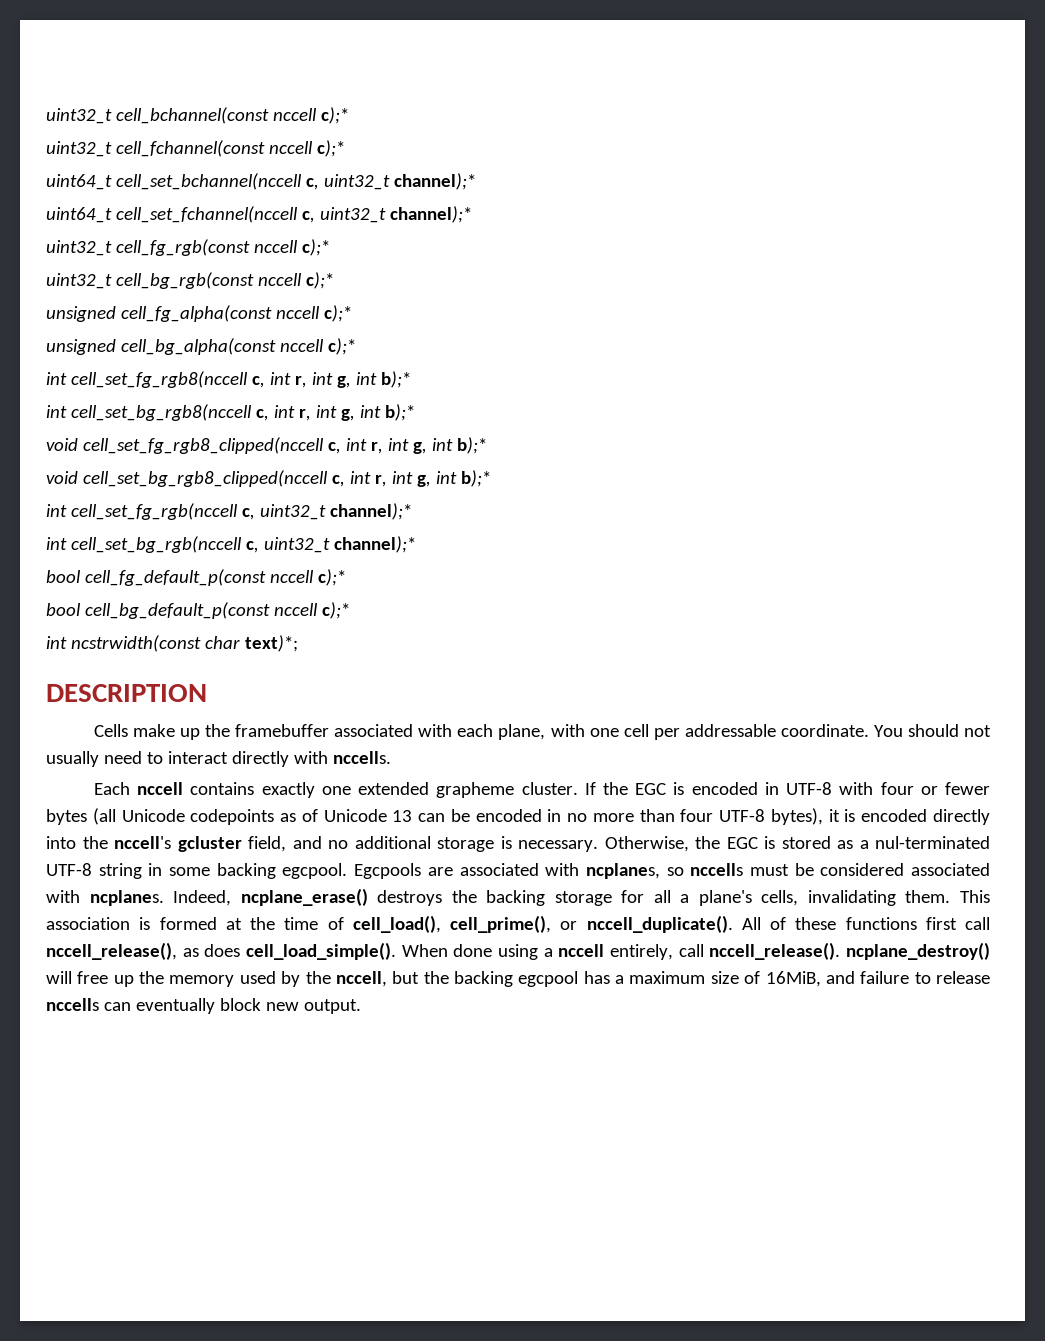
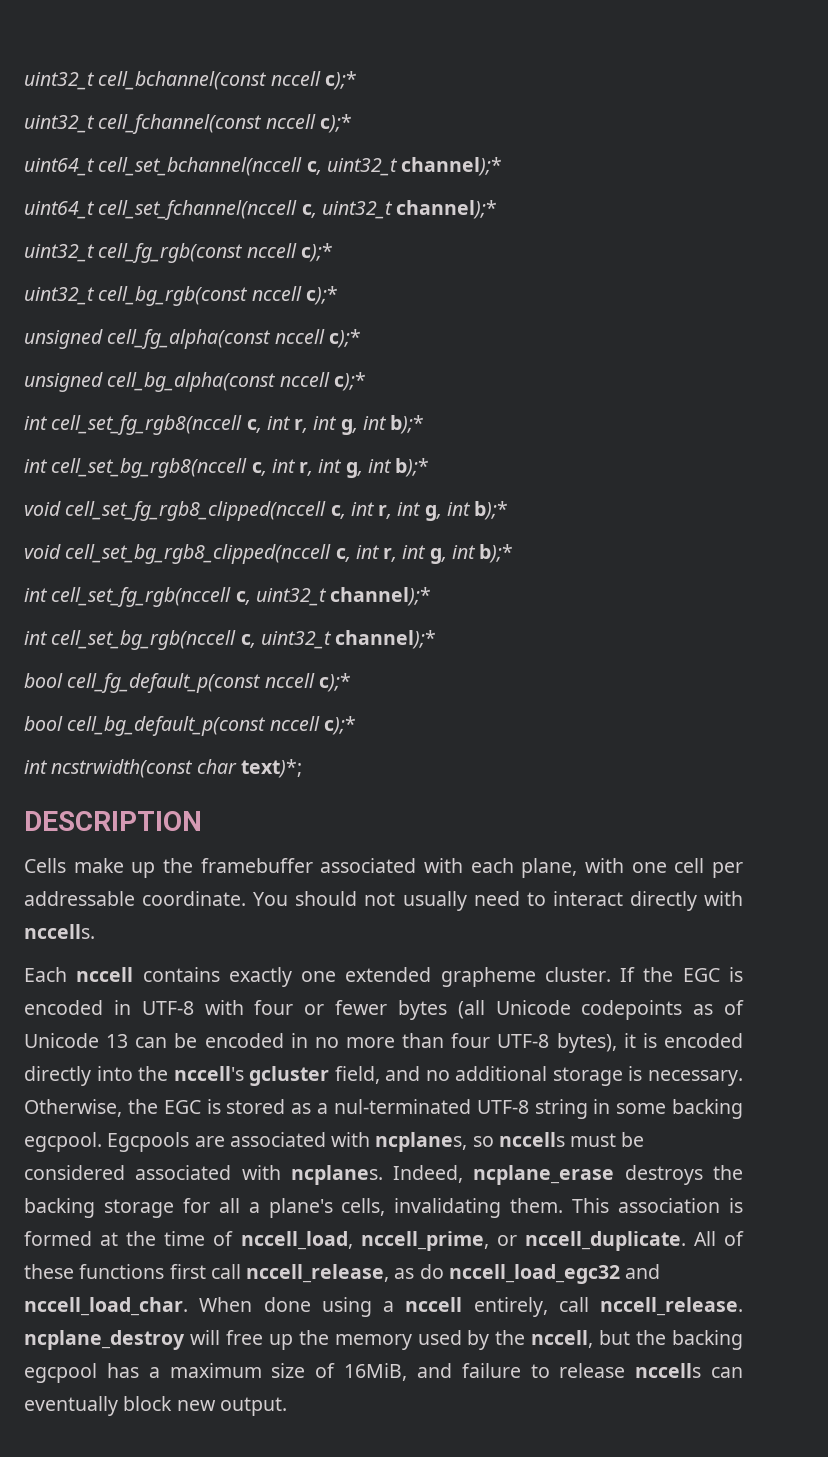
- Indeed, ncplane_erase() destroys the backing storage for all a plane's cells, invalidating them.
+ Indeed, ncplane_erase destroys the backing storage for all a plane's cells, invalidating them.
- This association is formed at the time of cell_load(), cell_prime(), or nccell_duplicate().
+ This association is formed at the time of nccell_load, nccell_prime, or nccell_duplicate.
- All of these functions first call nccell_release(), as does cell_load_simple().
+ All of these functions first call nccell_release, as do nccell_load_egc32 and nccell_load_char.
- When done using a nccell entirely, call nccell_release(). ncplane_destroy() will free up the memory used by the nccell, but the backing egcpool has a maximum size of 16MiB, and failure to release nccells can eventually block new output.
+ When done using a nccell entirely, call nccell_release. ncplane_destroy will free up the memory used by the nccell, but the backing egcpool has a maximum size of 16MiB, and failure to release nccells can eventually block new output.

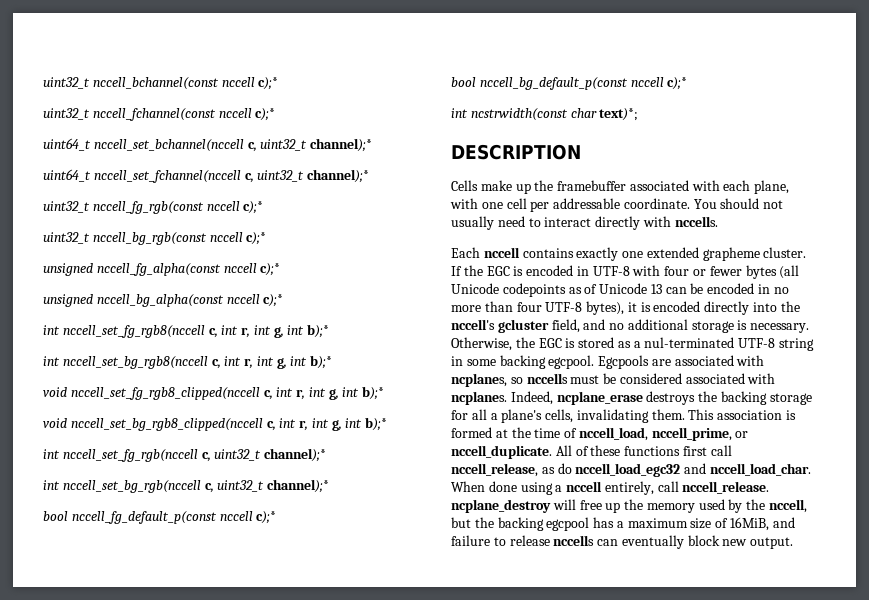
- uint32_t cell_bchannel(const nccell c);*
- uint32_t cell_fchannel(const nccell c);*
+ uint32_t nccell_bchannel(const nccell c);*
+ uint32_t nccell_fchannel(const nccell c);*
- uint64_t cell_set_bchannel(nccell c, uint32_t channel);*
+ uint64_t nccell_set_bchannel(nccell c, uint32_t channel);*
- uint64_t cell_set_fchannel(nccell c, uint32_t channel);*
+ uint64_t nccell_set_fchannel(nccell c, uint32_t channel);*
- uint32_t cell_fg_rgb(const nccell c);*
- uint32_t cell_bg_rgb(const nccell c);*
- unsigned cell_fg_alpha(const nccell c);*
- unsigned cell_bg_alpha(const nccell c);*
- int cell_set_fg_rgb8(nccell c, int r, int g, int b);*
- int cell_set_bg_rgb8(nccell c, int r, int g, int b);*
- void cell_set_fg_rgb8_clipped(nccell c, int r, int g, int b);*
- void cell_set_bg_rgb8_clipped(nccell c, int r, int g, int b);*
- int cell_set_fg_rgb(nccell c, uint32_t channel);*
+ uint32_t nccell_fg_rgb(const nccell c);*
+ uint32_t nccell_bg_rgb(const nccell c);*
+ unsigned nccell_fg_alpha(const nccell c);*
+ unsigned nccell_bg_alpha(const nccell c);*
+ int nccell_set_fg_rgb8(nccell c, int r, int g, int b);*
+ int nccell_set_bg_rgb8(nccell c, int r, int g, int b);*
+ void nccell_set_fg_rgb8_clipped(nccell c, int r, int g, int b);*
+ void nccell_set_bg_rgb8_clipped(nccell c, int r, int g, int b);*
+ int nccell_set_fg_rgb(nccell c, uint32_t channel);*
- int cell_set_bg_rgb(nccell c, uint32_t channel);*
+ int nccell_set_bg_rgb(nccell c, uint32_t channel);*
- bool cell_fg_default_p(const nccell c);*
+ bool nccell_fg_default_p(const nccell c);*
- bool cell_bg_default_p(const nccell c);*
+ bool nccell_bg_default_p(const nccell c);*

